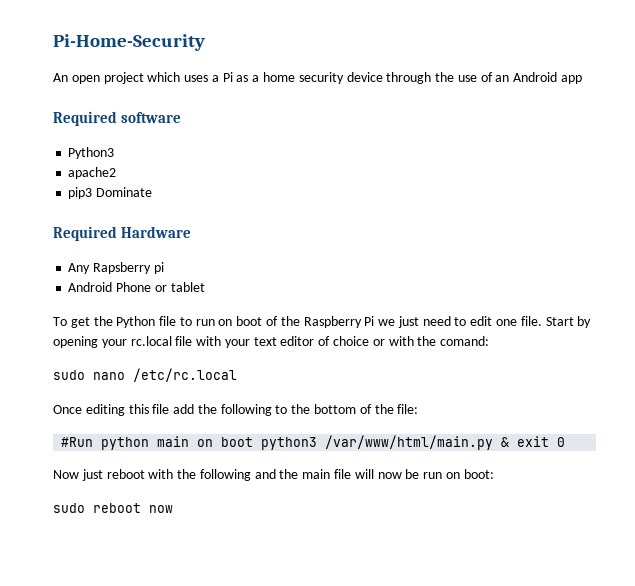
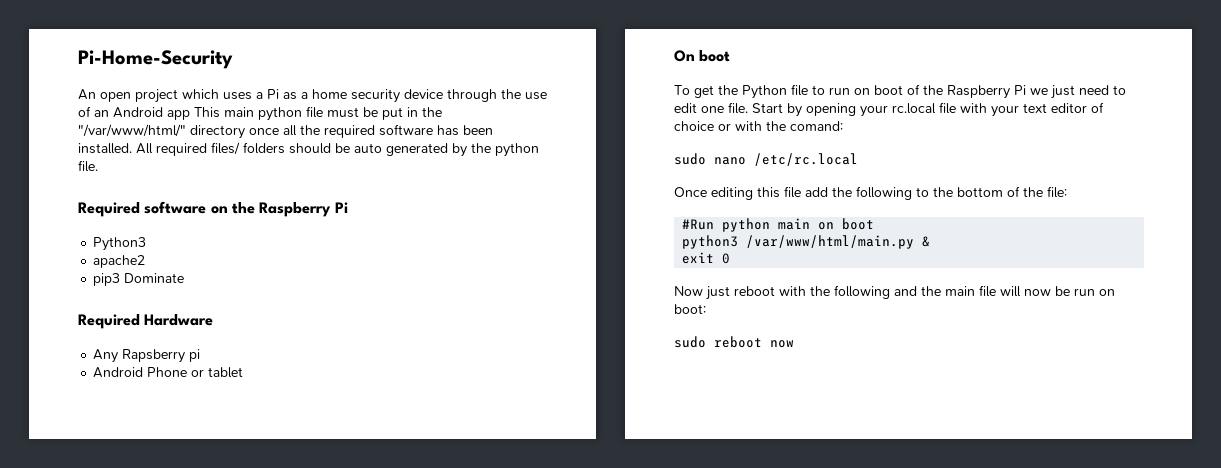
- An open project which uses a Pi as a home security device through the use of an Android app
- Required software
+ An open project which uses a Pi as a home security device through the use of an Android app This main python file must be put in the "/var/www/html/" directory once all the required software has been installed. All required files/ folders should be auto generated by the python file.
+ Required software on the Raspberry Pi
+ On boot
- #Run python main on boot python3 /var/www/html/main.py & exit 0
+ #Run python main on boot
+ python3 /var/www/html/main.py &
+ exit 0

